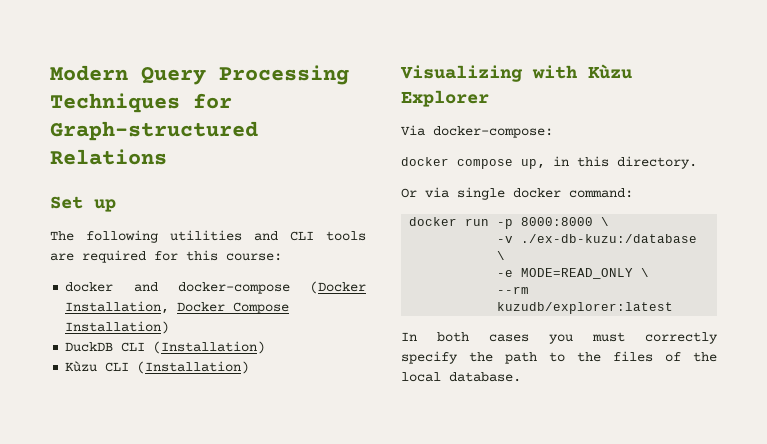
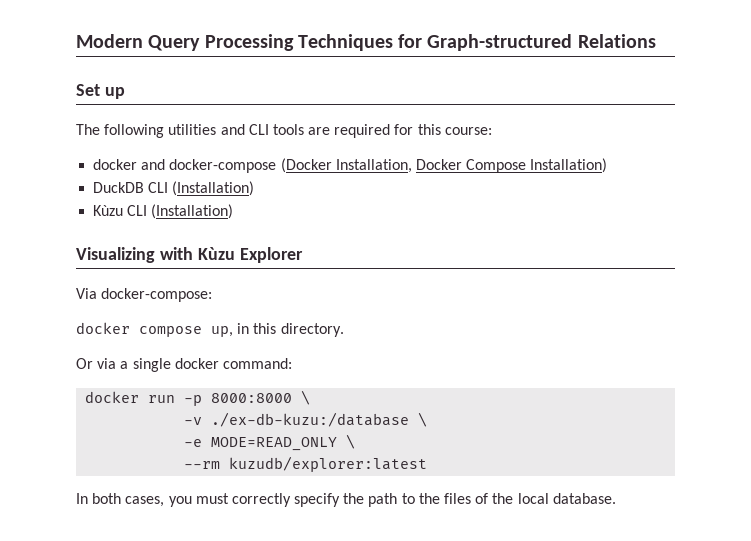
- Or via single docker command:
+ Or via a single docker command:
- In both cases you must correctly specify the path to the files of the local database.
+ In both cases, you must correctly specify the path to the files of the local database.

